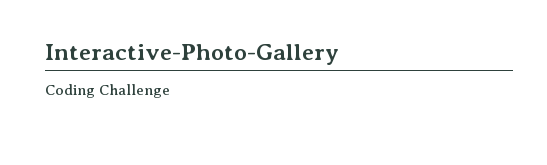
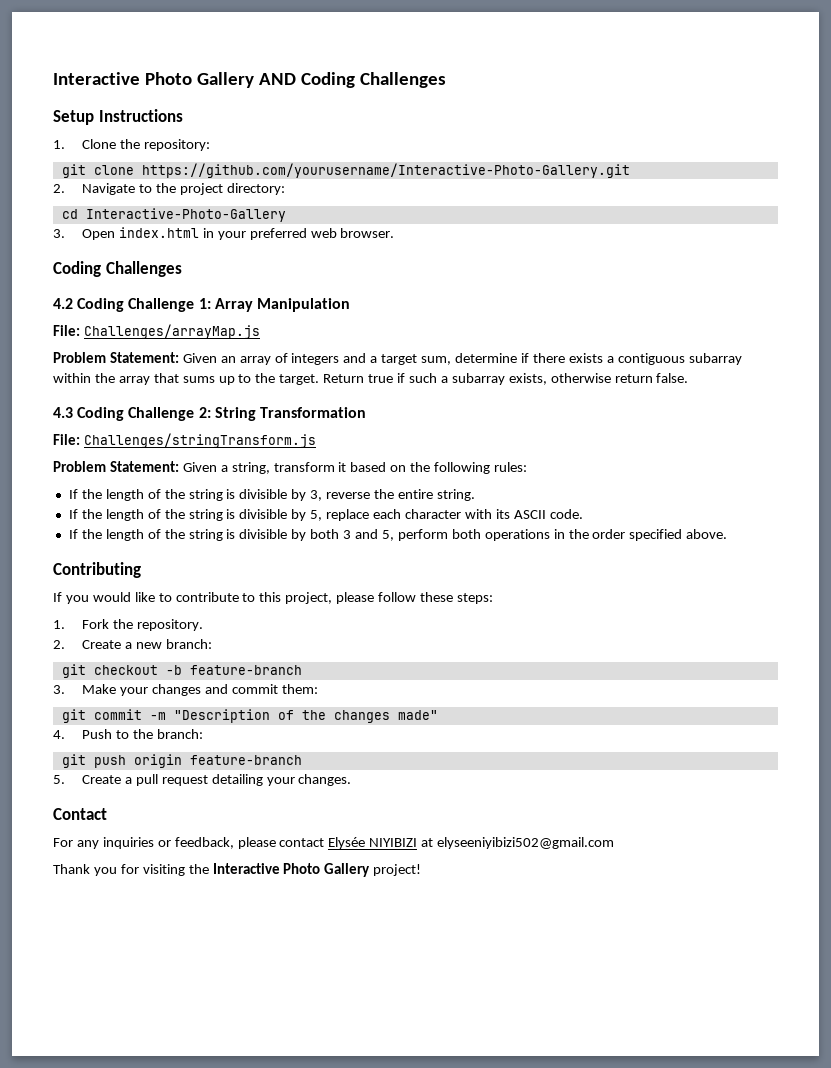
- Interactive-Photo-Gallery
- Coding Challenge
+ Interactive Photo Gallery AND Coding Challenges
+ Setup Instructions
+ 1. Clone the repository:
+ git clone https://github.com/yourusername/Interactive-Photo-Gallery.git
+ 2. Navigate to the project directory:
+ cd Interactive-Photo-Gallery
+ 3. Open index.html in your preferred web browser.
+ Coding Challenges
+ 4.2 Coding Challenge 1: Array Manipulation
+ File: Challenges/arrayMap.js
+ Problem Statement: Given an array of integers and a target sum, determine if there exists a contiguous subarray within the array that sums up to the target. Return true if such a subarray exists, otherwise return false.
+ 4.3 Coding Challenge 2: String Transformation
+ File: Challenges/stringTransform.js
+ Problem Statement: Given a string, transform it based on the following rules:
+ If the length of the string is divisible by 3, reverse the entire string.
+ If the length of the string is divisible by 5, replace each character with its ASCII code.
+ If the length of the string is divisible by both 3 and 5, perform both operations in the order specified above.
+ Contributing
+ If you would like to contribute to this project, please follow these steps:
+ 1. Fork the repository.
+ 2. Create a new branch:
+ git checkout -b feature-branch
+ 3. Make your changes and commit them:
+ git commit -m "Description of the changes made"
+ 4. Push to the branch:
+ git push origin feature-branch
+ 5. Create a pull request detailing your changes.
+ Contact
+ For any inquiries or feedback, please contact Elysée NIYIBIZI at elyseeniyibizi502@gmail.com
+ Thank you for visiting the Interactive Photo Gallery project!

